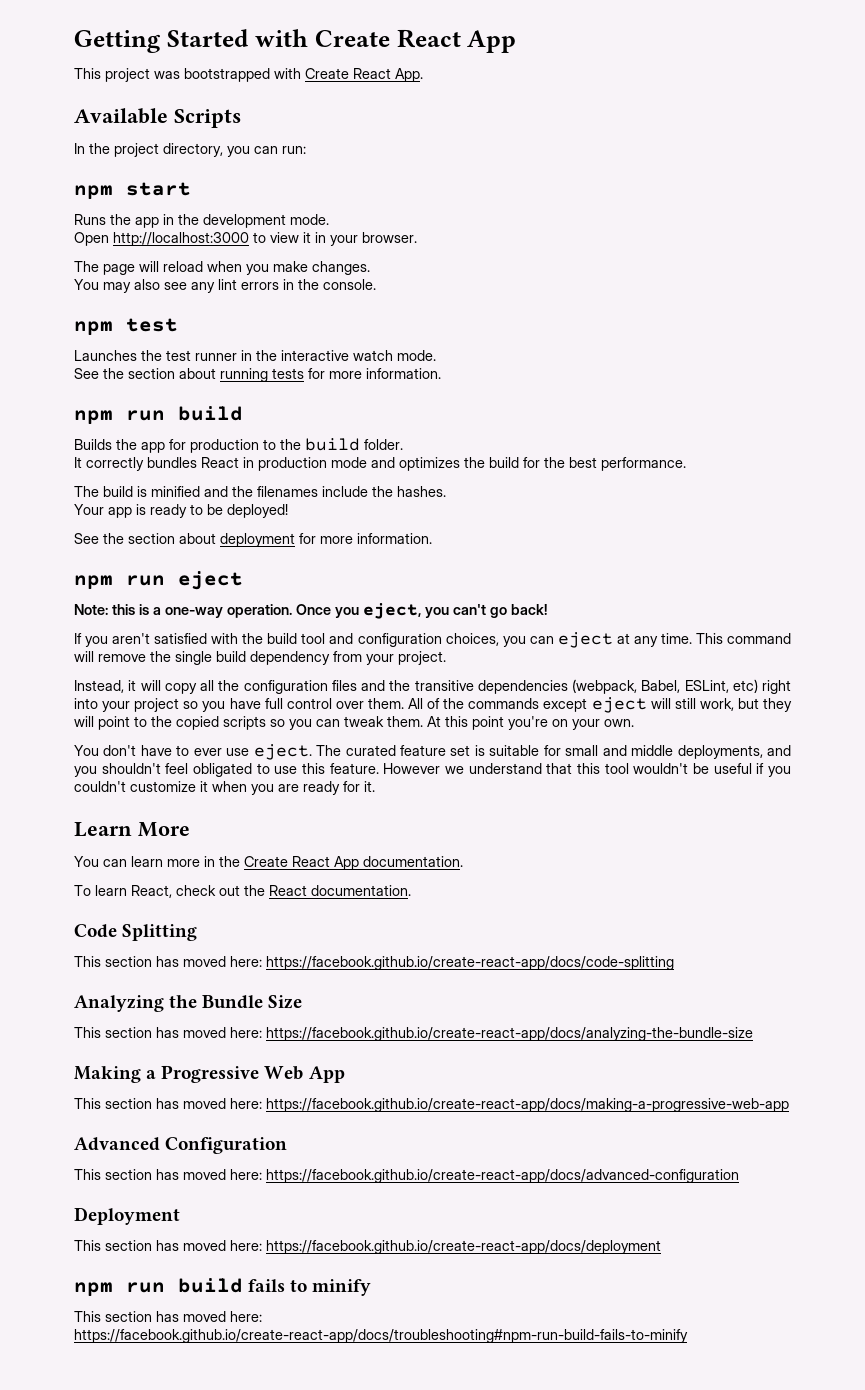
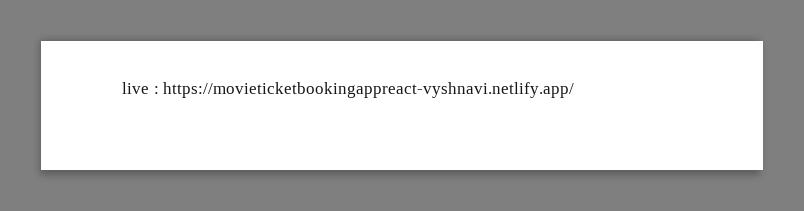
- Getting Started with Create React App
- This project was bootstrapped with Create React App.
- Available Scripts
- In the project directory, you can run:
- npm start
- Runs the app in the development mode.
- Open http://localhost:3000 to view it in your browser.
- The page will reload when you make changes.
- You may also see any lint errors in the console.
- npm test
- Launches the test runner in the interactive watch mode.
- See the section about running tests for more information.
- npm run build
- Builds the app for production to the build folder.
- It correctly bundles React in production mode and optimizes the build for the best performance.
- The build is minified and the filenames include the hashes.
- Your app is ready to be deployed!
- See the section about deployment for more information.
- npm run eject
- Note: this is a one-way operation. Once you eject, you can't go back!
- If you aren't satisfied with the build tool and configuration choices, you can eject at any time. This command will remove the single build dependency from your project.
- Instead, it will copy all the configuration files and the transitive dependencies (webpack, Babel, ESLint, etc) right into your project so you have full control over them. All of the commands except eject will still work, but they will point to the copied scripts so you can tweak them. At this point you're on your own.
- You don't have to ever use eject. The curated feature set is suitable for small and middle deployments, and you shouldn't feel obligated to use this feature. However we understand that this tool wouldn't be useful if you couldn't customize it when you are ready for it.
- Learn More
- You can learn more in the Create React App documentation.
- To learn React, check out the React documentation.
- Code Splitting
- This section has moved here: https://facebook.github.io/create-react-app/docs/code-splitting
- Analyzing the Bundle Size
- This section has moved here: https://facebook.github.io/create-react-app/docs/analyzing-the-bundle-size
- Making a Progressive Web App
- This section has moved here: https://facebook.github.io/create-react-app/docs/making-a-progressive-web-app
- Advanced Configuration
- This section has moved here: https://facebook.github.io/create-react-app/docs/advanced-configuration
- Deployment
- This section has moved here: https://facebook.github.io/create-react-app/docs/deployment
- npm run build fails to minify
- This section has moved here: https://facebook.github.io/create-react-app/docs/troubleshooting#npm-run-build-fails-to-minify
+ live : https://movieticketbookingappreact-vyshnavi.netlify.app/

